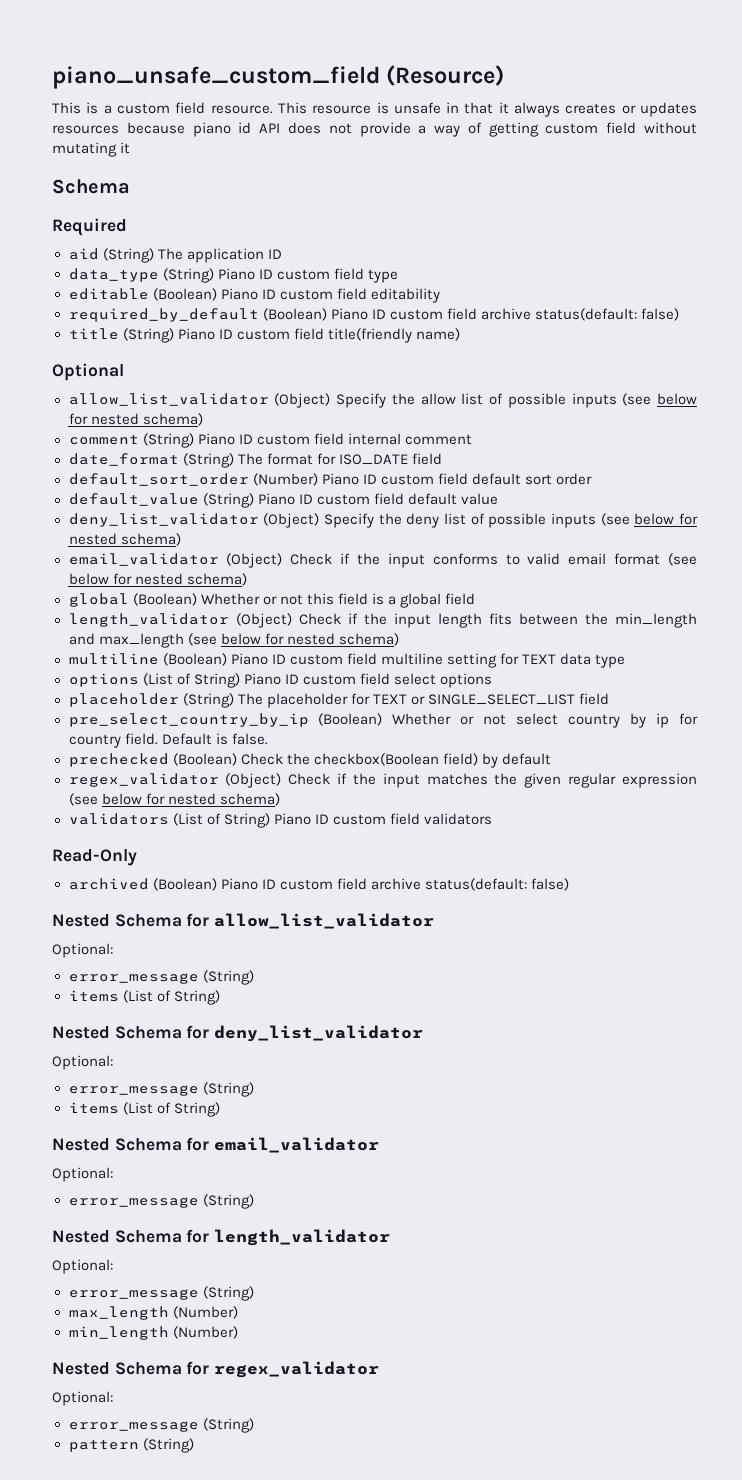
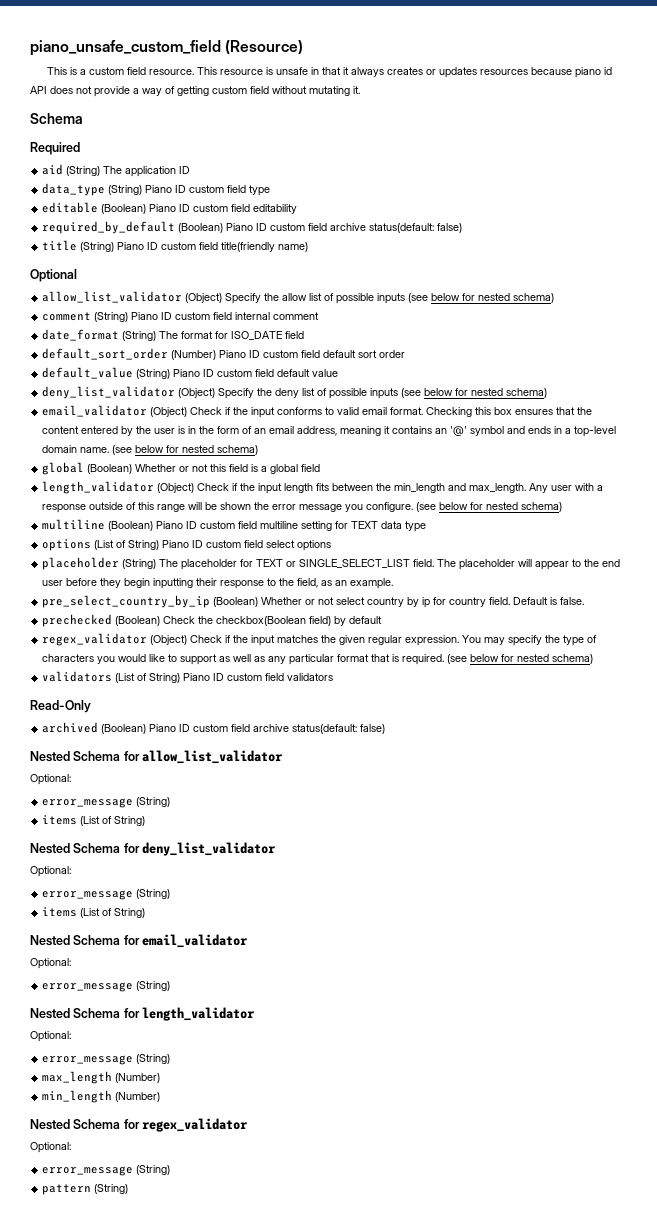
- This resource is unsafe in that it always creates or updates resources because piano id API does not provide a way of getting custom field without mutating it
+ This resource is unsafe in that it always creates or updates resources because piano id API does not provide a way of getting custom field without mutating it.
- email_validator (Object) Check if the input conforms to valid email format (see below for nested schema)
+ email_validator (Object) Check if the input conforms to valid email format. Checking this box ensures that the content entered by the user is in the form of an email address, meaning it contains an '@' symbol and ends in a top-level domain name. (see below for nested schema)
- length_validator (Object) Check if the input length fits between the min_length and max_length (see below for nested schema)
+ length_validator (Object) Check if the input length fits between the min_length and max_length. Any user with a response outside of this range will be shown the error message you configure. (see below for nested schema)
- placeholder (String) The placeholder for TEXT or SINGLE_SELECT_LIST field
+ placeholder (String) The placeholder for TEXT or SINGLE_SELECT_LIST field. The placeholder will appear to the end user before they begin inputting their response to the field, as an example.
- regex_validator (Object) Check if the input matches the given regular expression (see below for nested schema)
+ regex_validator (Object) Check if the input matches the given regular expression. You may specify the type of characters you would like to support as well as any particular format that is required. (see below for nested schema)

